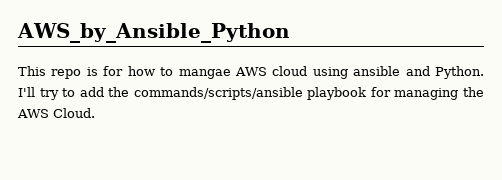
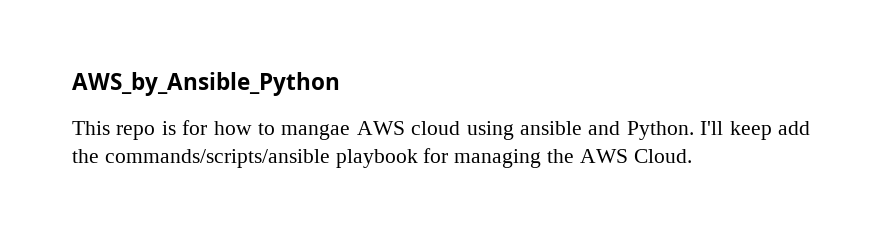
- I'll try to add the commands/scripts/ansible playbook for managing the AWS Cloud.
+ I'll keep add the commands/scripts/ansible playbook for managing the AWS Cloud.

